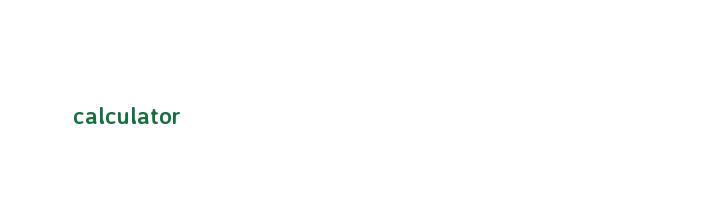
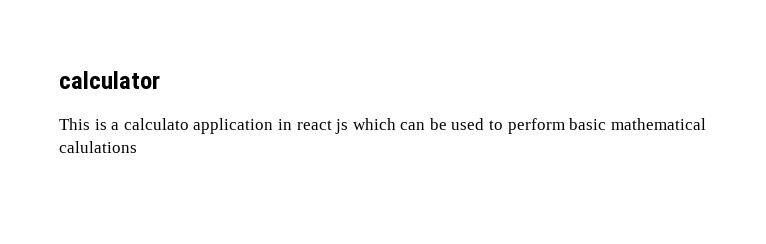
+ This is a calculato application in react js which can be used to perform basic mathematical calulations

